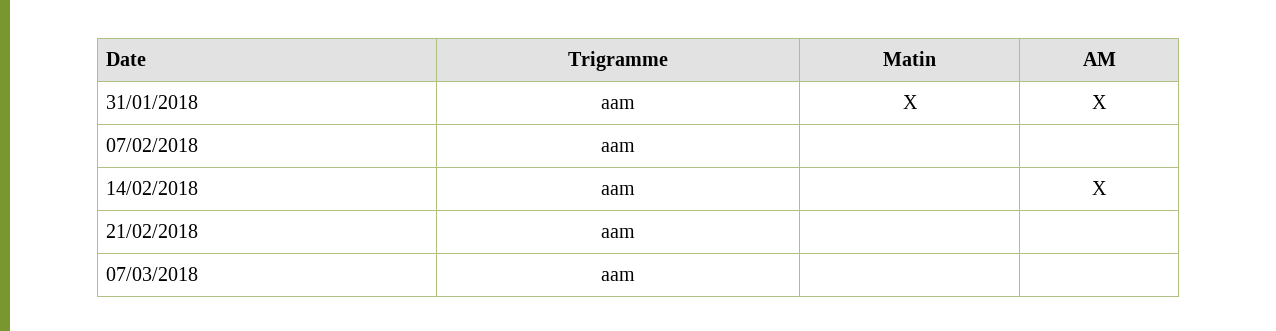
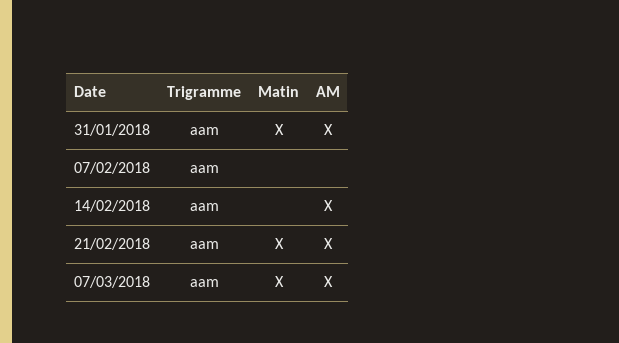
- 21/02/2018 | aam | |
+ 21/02/2018 | aam | X | X
- 07/03/2018 | aam | |
+ 07/03/2018 | aam | X | X

